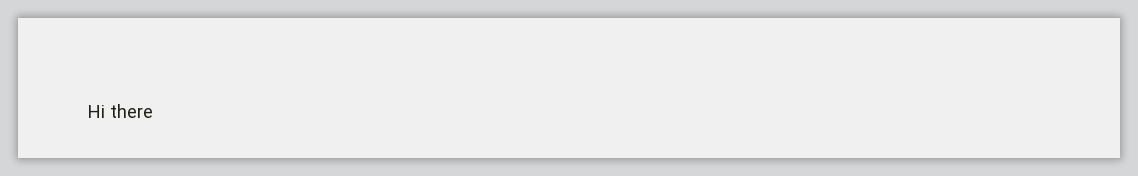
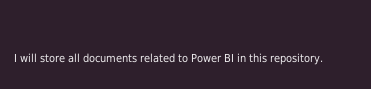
- Hi there
+ I will store all documents related to Power BI in this repository.

